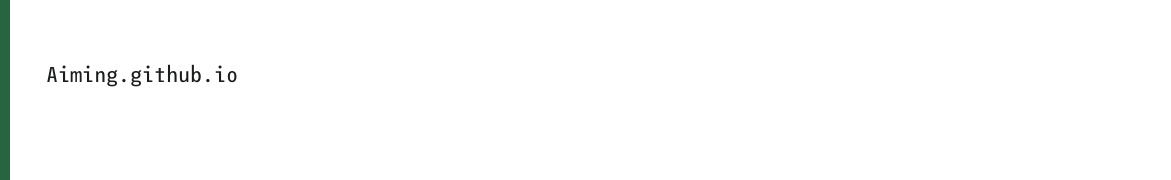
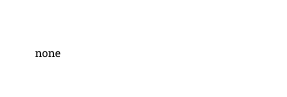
- Aiming.github.io
+ none

